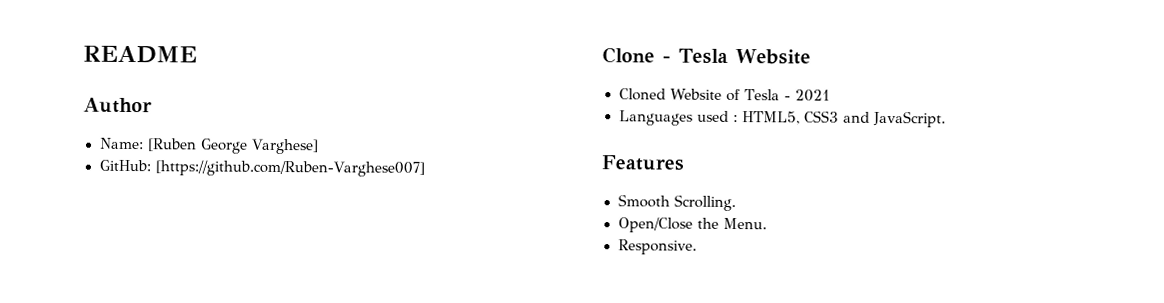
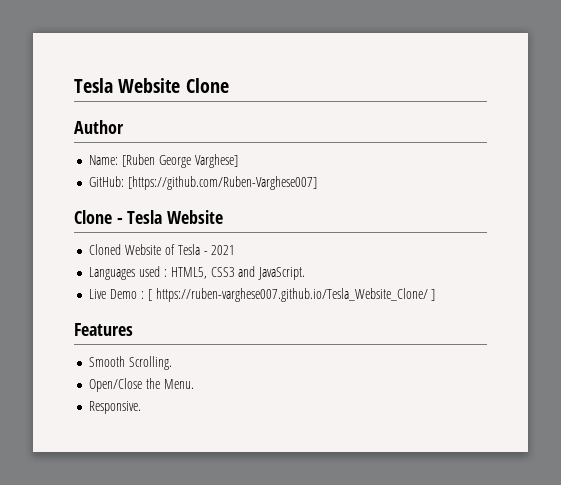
- README
+ Tesla Website Clone
+ Live Demo : [ https://ruben-varghese007.github.io/Tesla_Website_Clone/ ]

